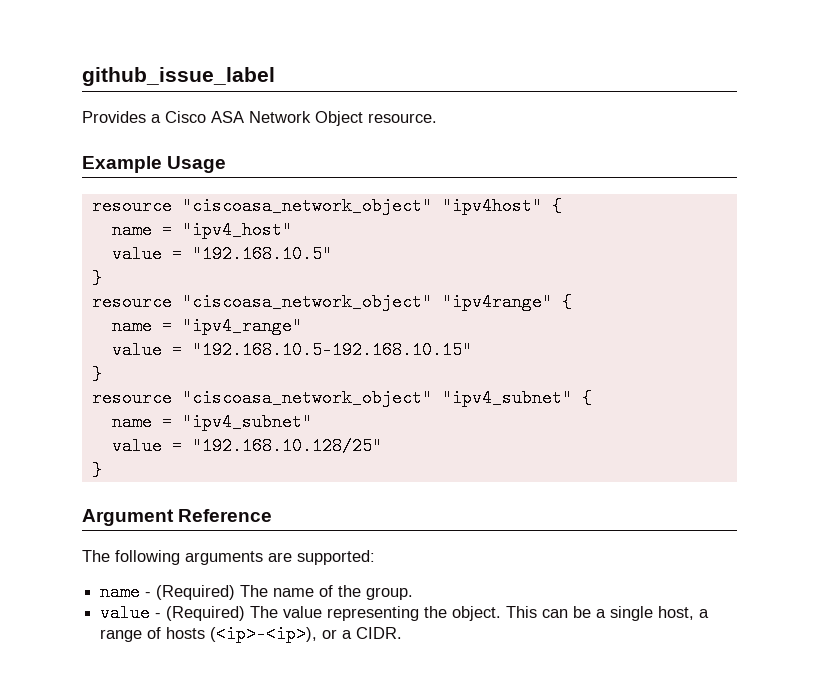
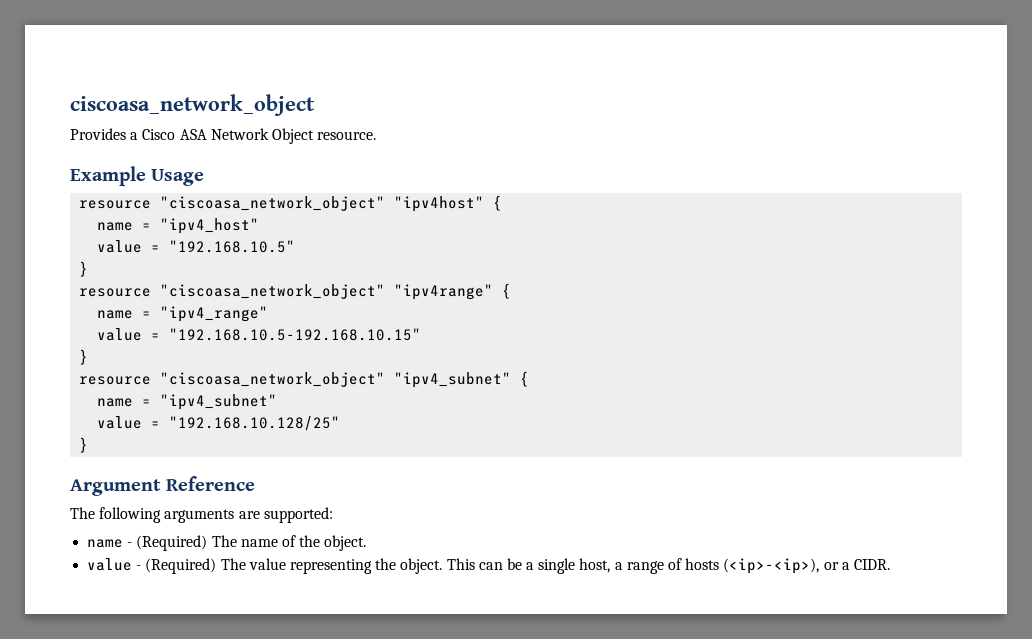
- github_issue_label
+ ciscoasa_network_object
- name - (Required) The name of the group.
+ name - (Required) The name of the object.

